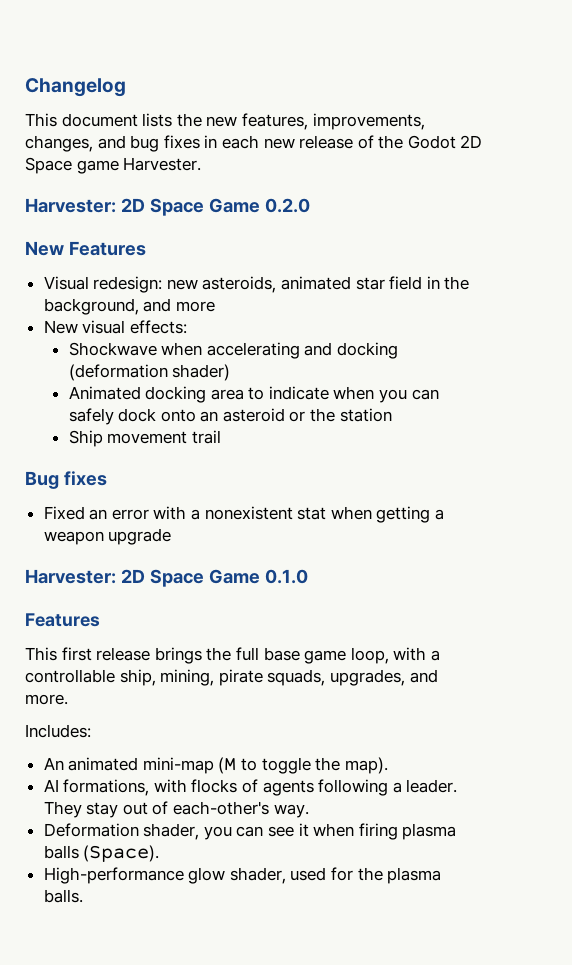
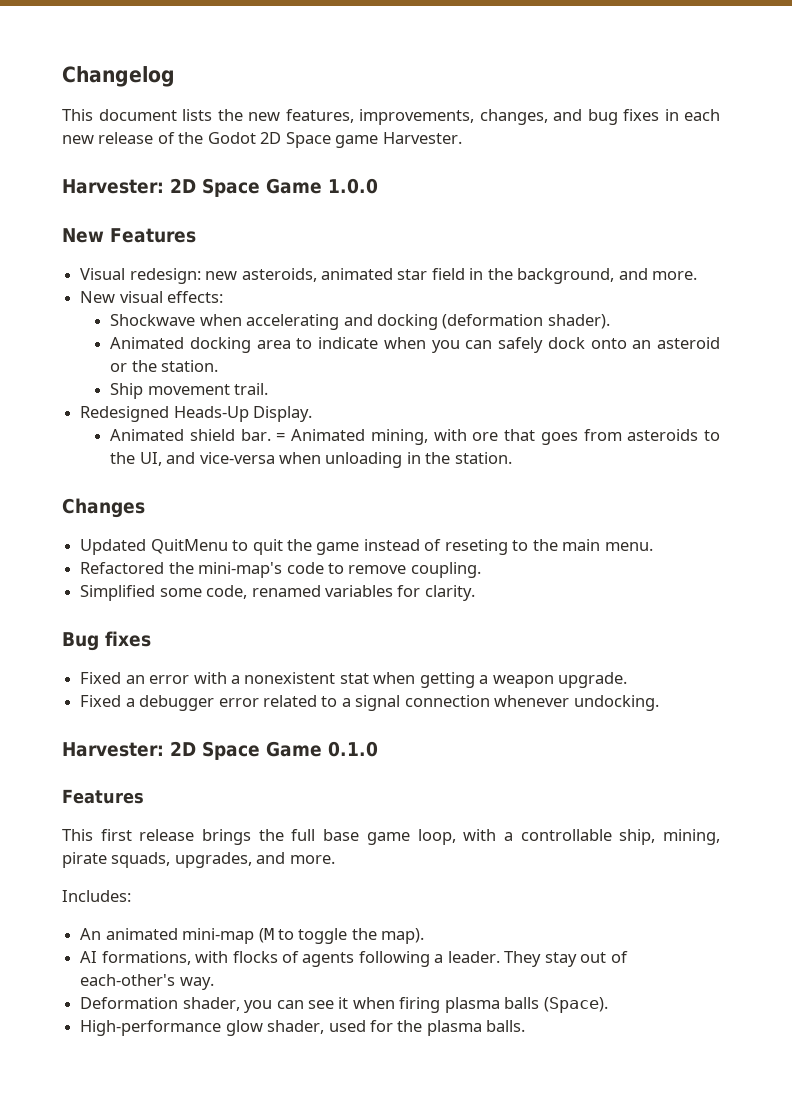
- Harvester: 2D Space Game 0.2.0
+ Harvester: 2D Space Game 1.0.0
- Visual redesign: new asteroids, animated star field in the background, and more
+ Visual redesign: new asteroids, animated star field in the background, and more.
- Shockwave when accelerating and docking (deformation shader)
+ Shockwave when accelerating and docking (deformation shader).
- Animated docking area to indicate when you can safely dock onto an asteroid or the station
+ Animated docking area to indicate when you can safely dock onto an asteroid or the station.
- Ship movement trail
+ Ship movement trail.
+ Redesigned Heads-Up Display.
+ Animated shield bar. = Animated mining, with ore that goes from asteroids to the UI, and vice-versa when unloading in the station.
+ Changes
+ Updated QuitMenu to quit the game instead of reseting to the main menu.
+ Refactored the mini-map's code to remove coupling.
+ Simplified some code, renamed variables for clarity.
- Fixed an error with a nonexistent stat when getting a weapon upgrade
+ Fixed an error with a nonexistent stat when getting a weapon upgrade.
+ Fixed a debugger error related to a signal connection whenever undocking.

